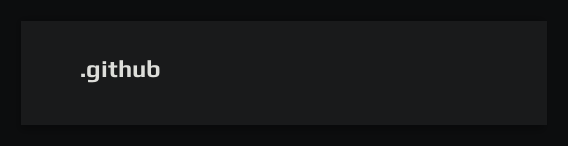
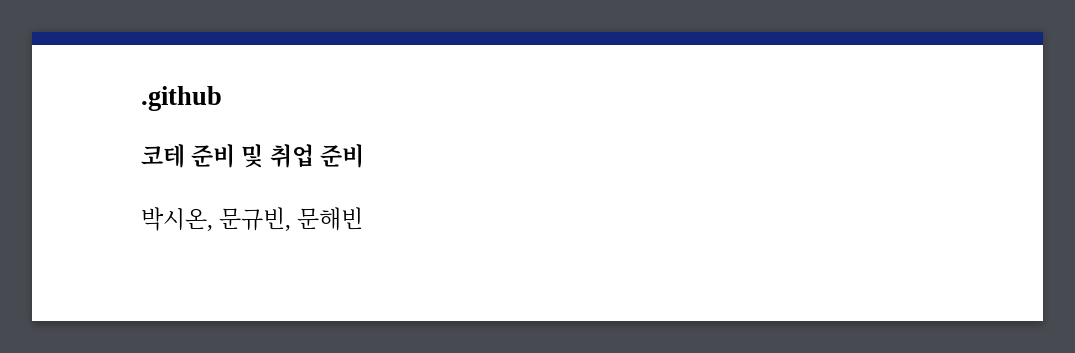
+ 코테 준비 및 취업 준비
+ 박시온, 문규빈, 문해빈

